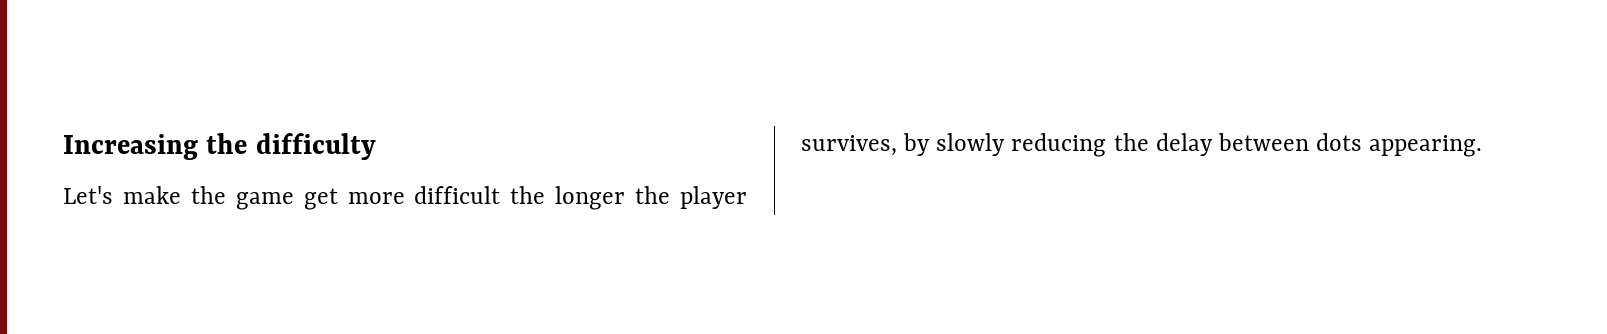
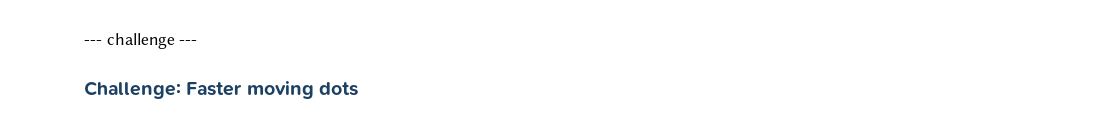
- Increasing the difficulty
- Let's make the game get more difficult the longer the player survives, by slowly reducing the delay between dots appearing.
+ --- challenge ---
+ Challenge: Faster moving dots

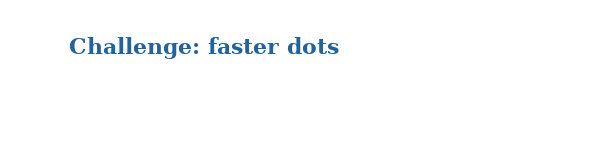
- --- challenge ---
- Challenge: Faster moving dots
+ Challenge: faster dots

